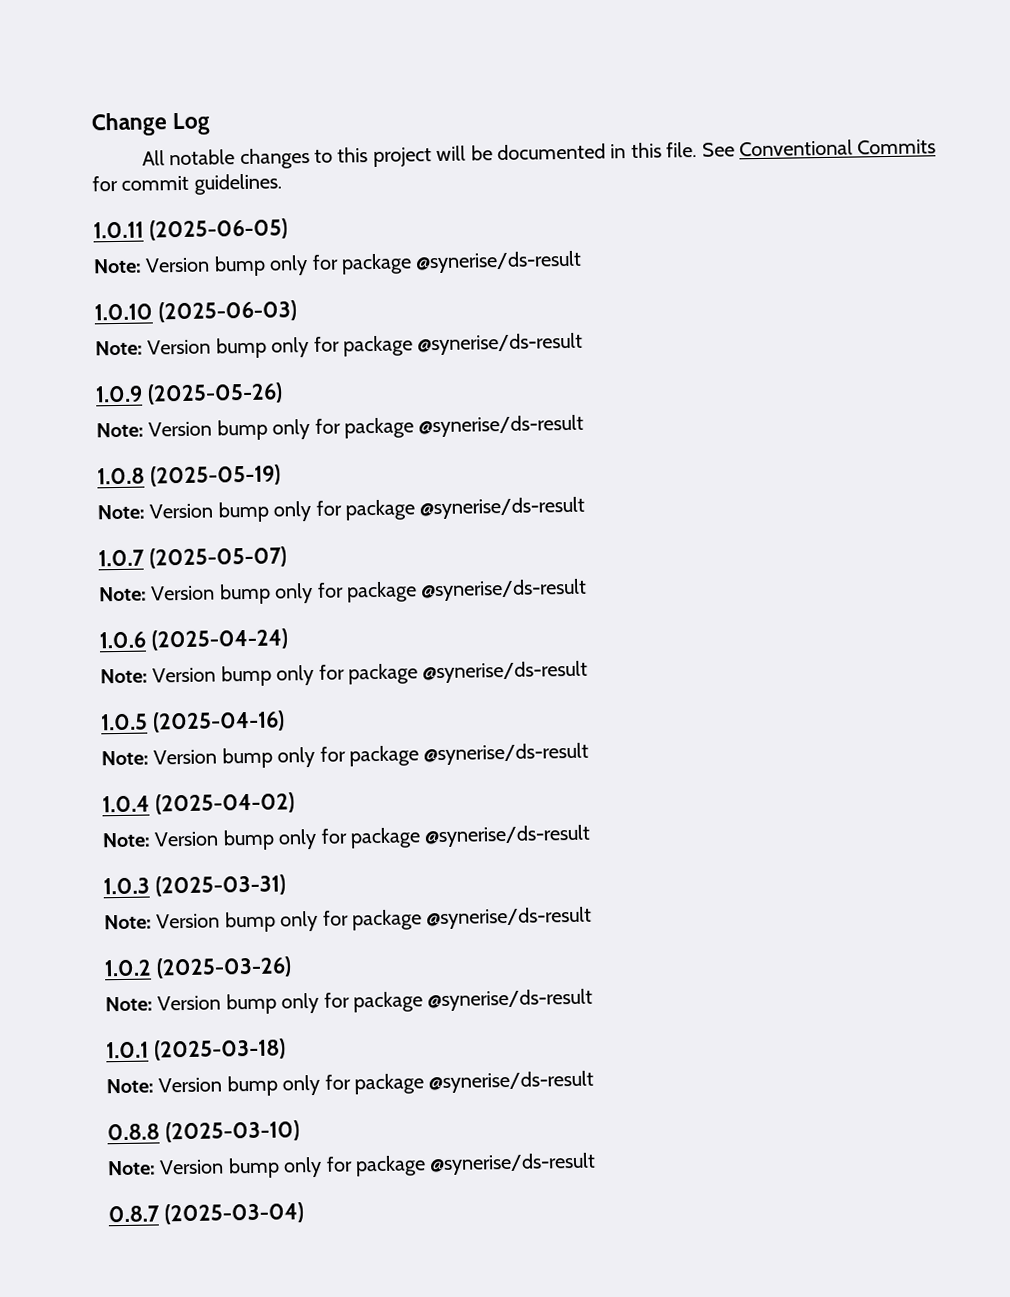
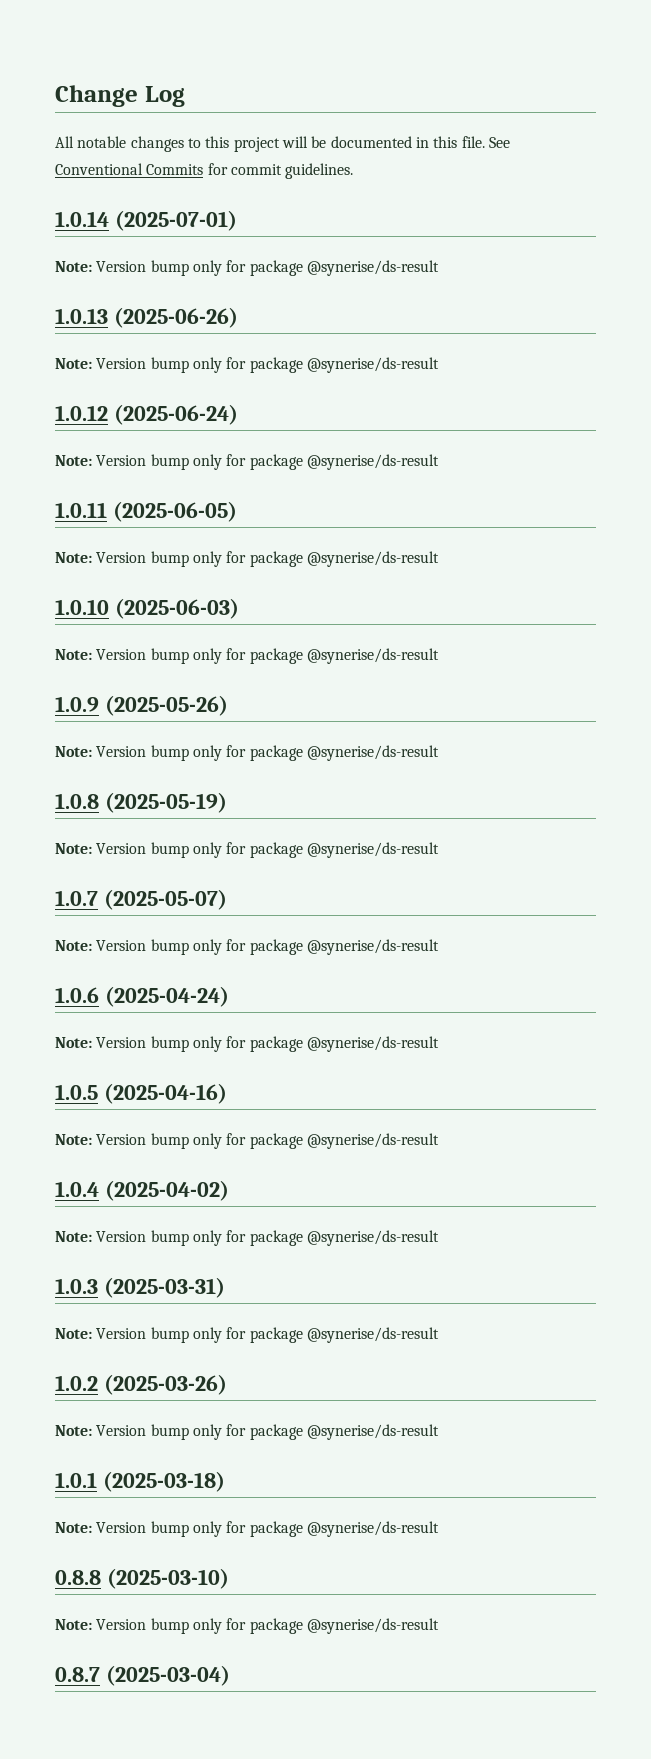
+ 1.0.14 (2025-07-01)
+ Note: Version bump only for package @synerise/ds-result
+ 1.0.13 (2025-06-26)
+ Note: Version bump only for package @synerise/ds-result
+ 1.0.12 (2025-06-24)
+ Note: Version bump only for package @synerise/ds-result

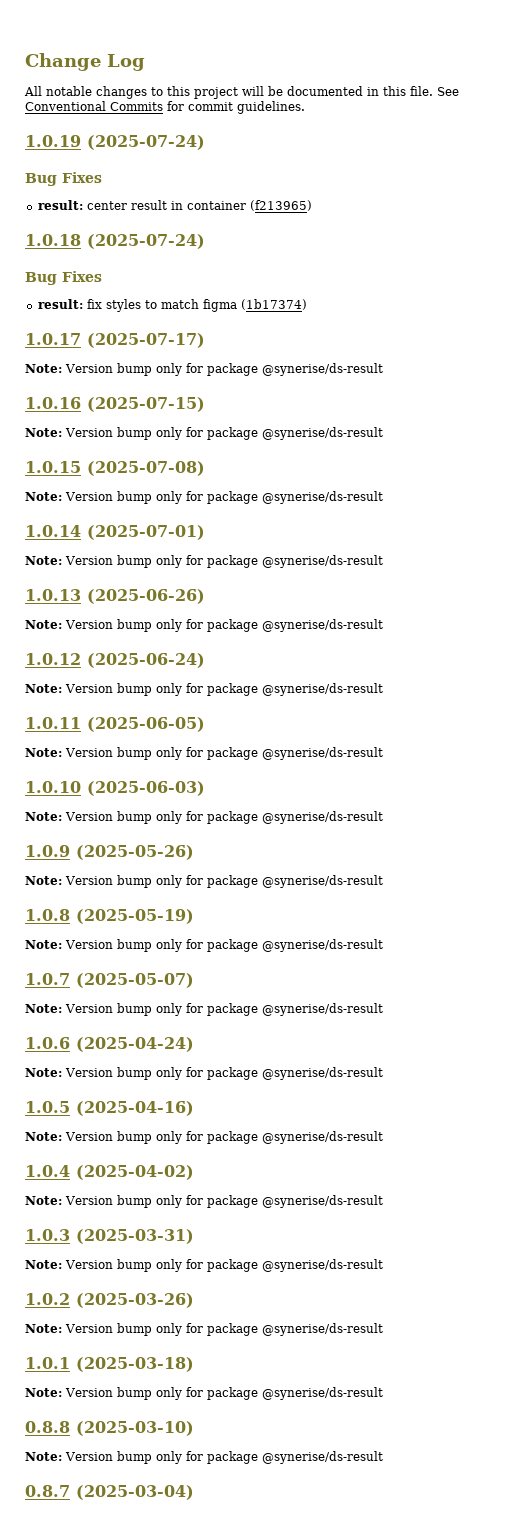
+ 1.0.19 (2025-07-24)
+ Bug Fixes
+ result: center result in container (f213965)
+ 1.0.18 (2025-07-24)
+ Bug Fixes
+ result: fix styles to match figma (1b17374)
+ 1.0.17 (2025-07-17)
+ Note: Version bump only for package @synerise/ds-result
+ 1.0.16 (2025-07-15)
+ Note: Version bump only for package @synerise/ds-result
+ 1.0.15 (2025-07-08)
+ Note: Version bump only for package @synerise/ds-result

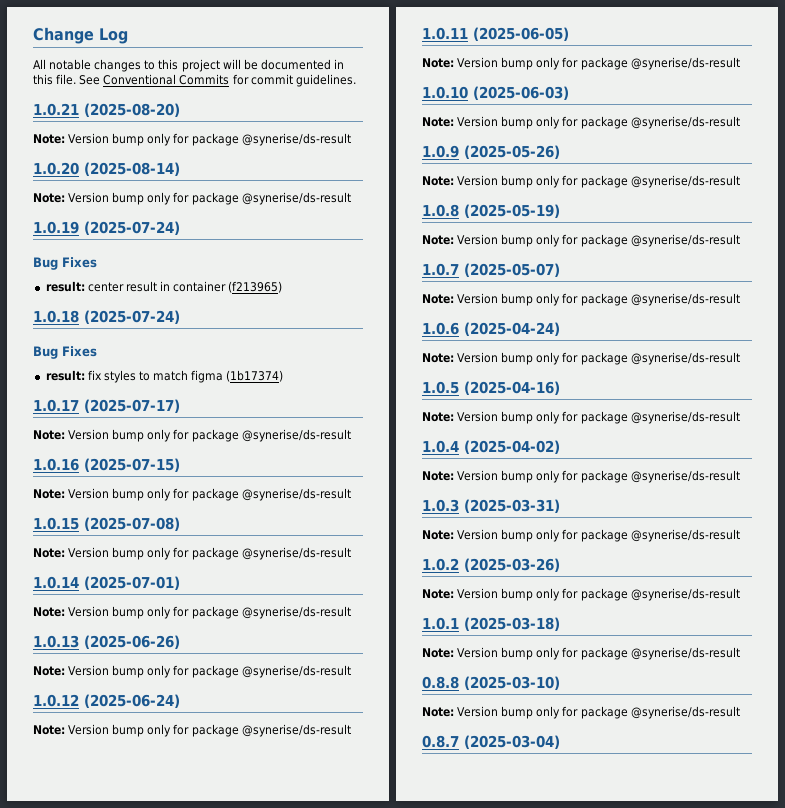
+ 1.0.21 (2025-08-20)
+ Note: Version bump only for package @synerise/ds-result
+ 1.0.20 (2025-08-14)
+ Note: Version bump only for package @synerise/ds-result

